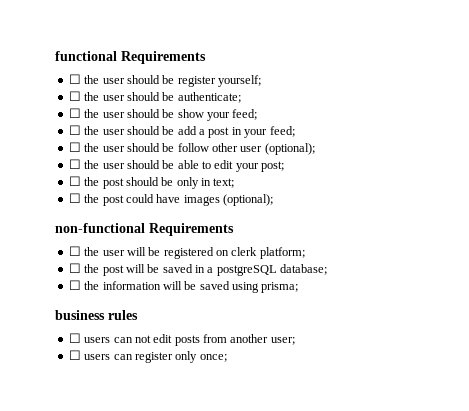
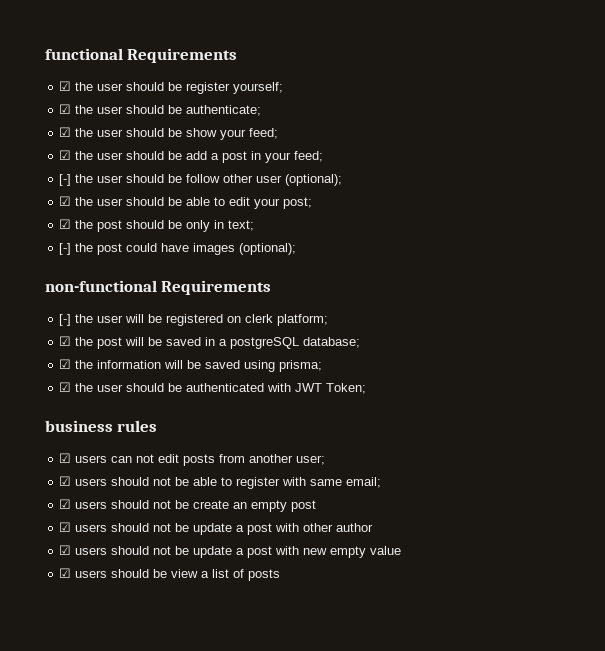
- ☐ the user should be register yourself;
+ ☑ the user should be register yourself;
- ☐ the user should be authenticate;
+ ☑ the user should be authenticate;
- ☐ the user should be show your feed;
+ ☑ the user should be show your feed;
- ☐ the user should be add a post in your feed;
+ ☑ the user should be add a post in your feed;
- ☐ the user should be follow other user (optional);
+ [-] the user should be follow other user (optional);
- ☐ the user should be able to edit your post;
+ ☑ the user should be able to edit your post;
- ☐ the post should be only in text;
+ ☑ the post should be only in text;
- ☐ the post could have images (optional);
+ [-] the post could have images (optional);
- ☐ the user will be registered on clerk platform;
+ [-] the user will be registered on clerk platform;
- ☐ the post will be saved in a postgreSQL database;
+ ☑ the post will be saved in a postgreSQL database;
- ☐ the information will be saved using prisma;
+ ☑ the information will be saved using prisma;
+ ☑ the user should be authenticated with JWT Token;
- ☐ users can not edit posts from another user;
+ ☑ users can not edit posts from another user;
- ☐ users can register only once;
+ ☑ users should not be able to register with same email;
+ ☑ users should not be create an empty post
+ ☑ users should not be update a post with other author
+ ☑ users should not be update a post with new empty value
+ ☑ users should be view a list of posts

